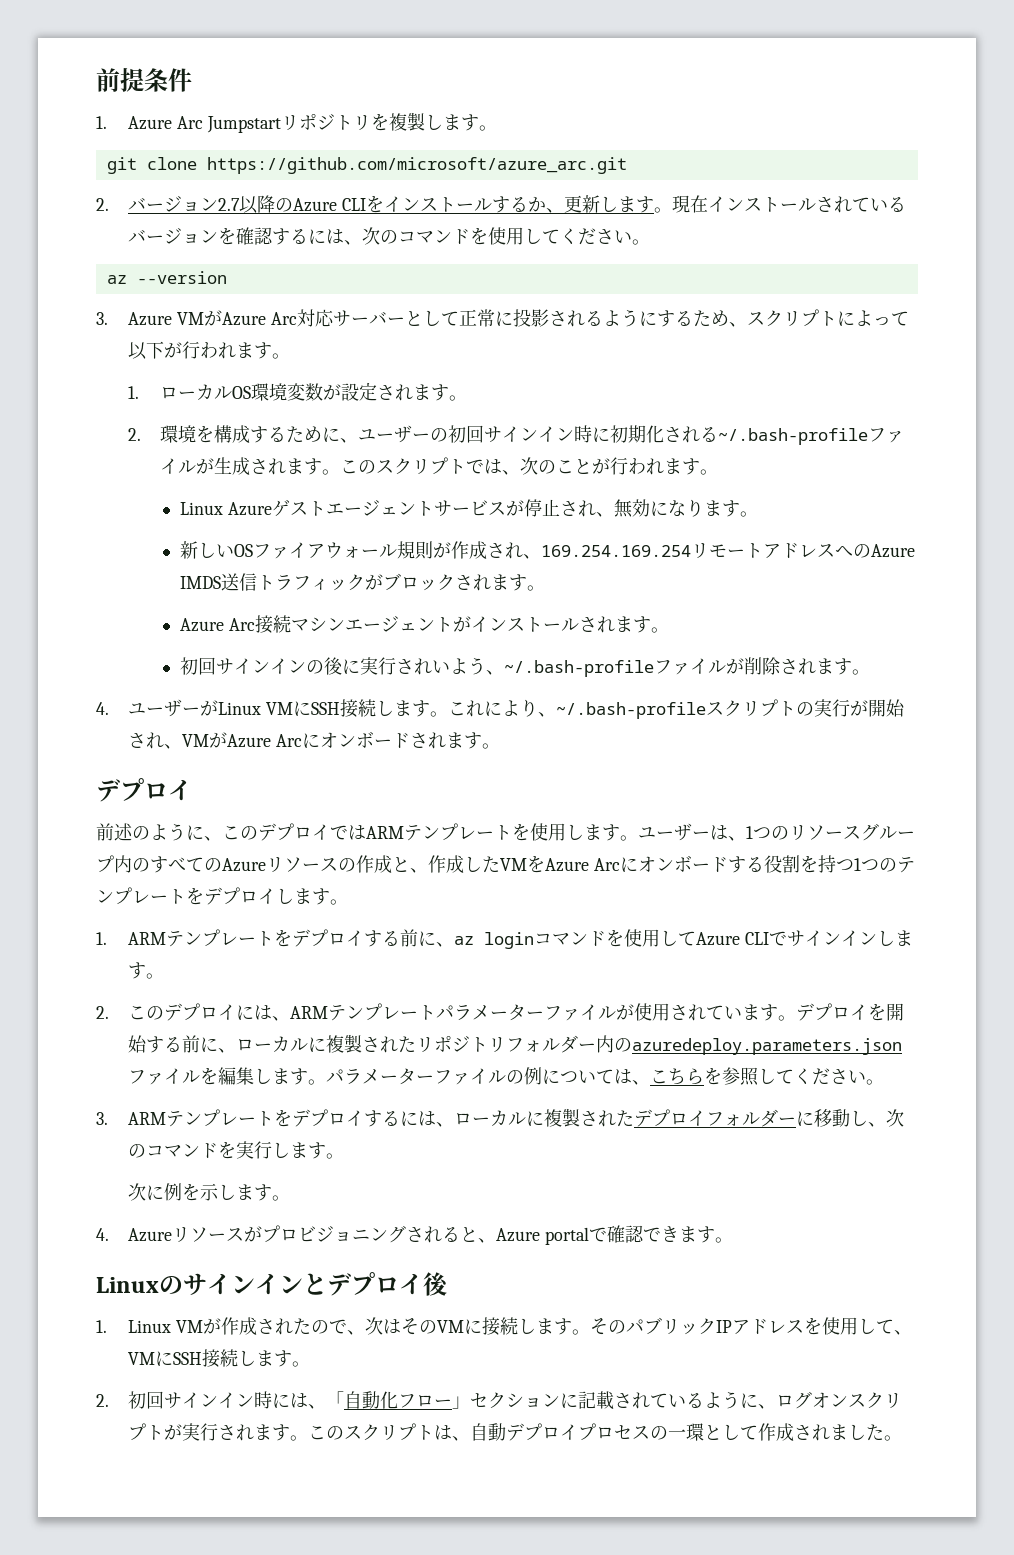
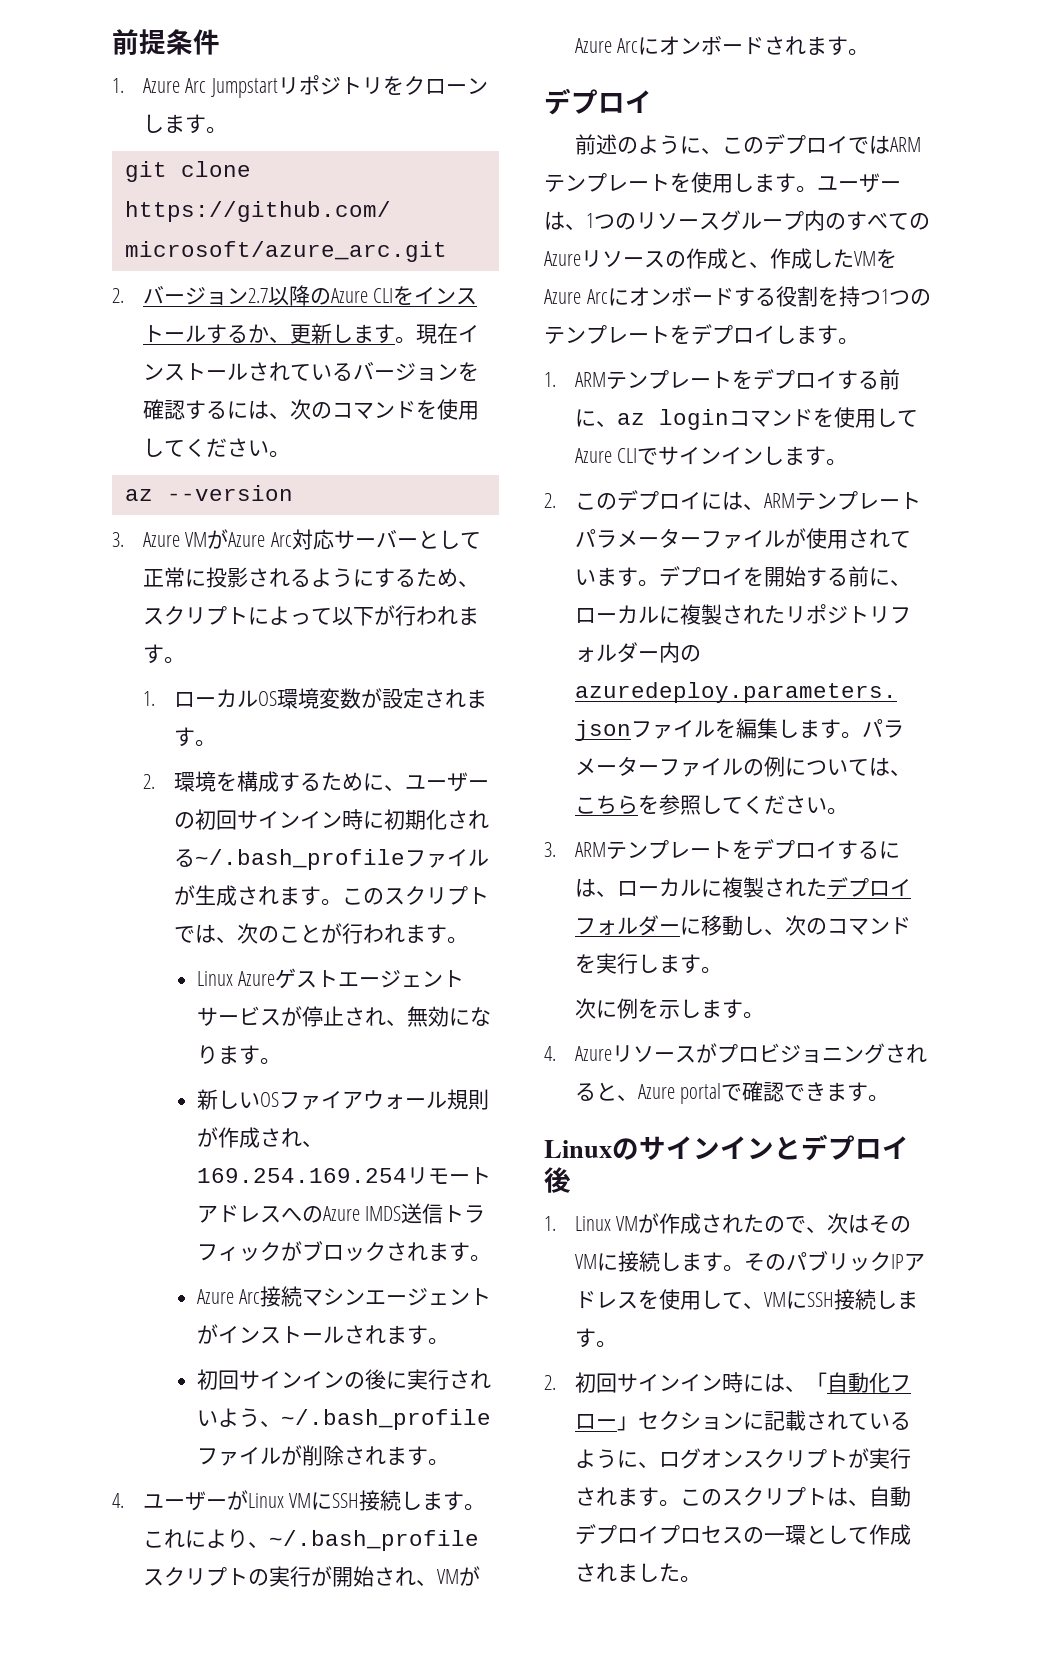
- 1. Azure Arc Jumpstartリポジトリを複製します。
+ 1. Azure Arc Jumpstartリポジトリをクローンします。
- 2.環境を構成するために、ユーザーの初回サインイン時に初期化される~/.bash-profileファイルが生成されます。
+ 2.環境を構成するために、ユーザーの初回サインイン時に初期化される~/.bash_profileファイルが生成されます。
- 初回サインインの後に実行されいよう、~/.bash-profileファイルが削除されます。
+ 初回サインインの後に実行されいよう、~/.bash_profileファイルが削除されます。
- これにより、~/.bash-profileスクリプトの実行が開始され、VMがAzure Arcにオンボードされます。
+ これにより、~/.bash_profileスクリプトの実行が開始され、VMがAzure Arcにオンボードされます。

